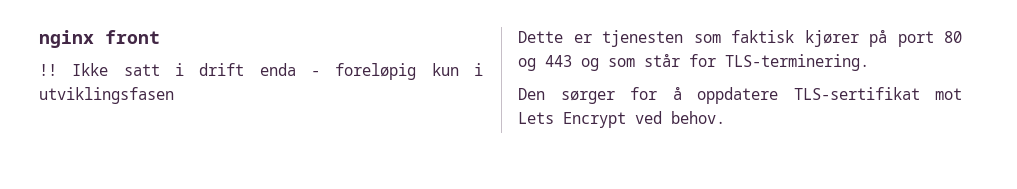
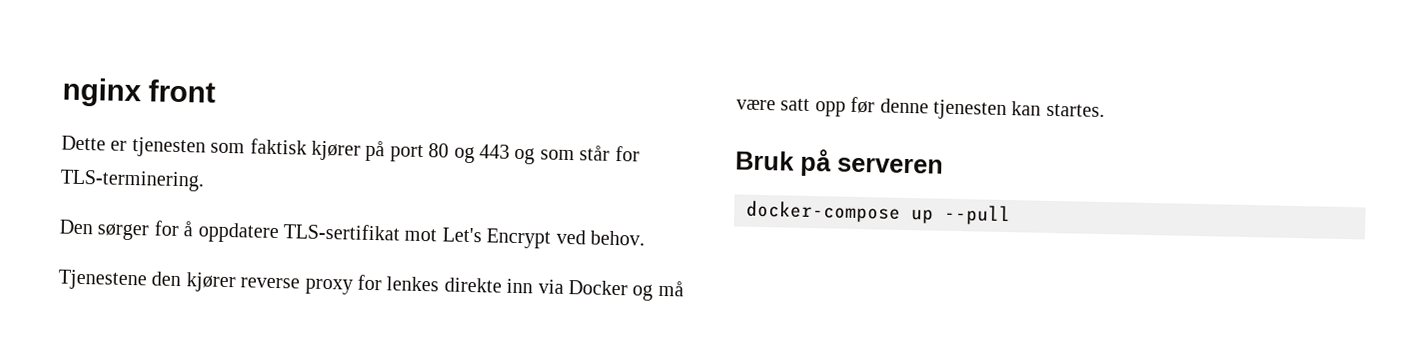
- !! Ikke satt i drift enda - foreløpig kun i utviklingsfasen
- Den sørger for å oppdatere TLS-sertifikat mot Lets Encrypt ved behov.
+ Den sørger for å oppdatere TLS-sertifikat mot Let's Encrypt ved behov.
+ Tjenestene den kjører reverse proxy for lenkes direkte inn via Docker og må være satt opp før denne tjenesten kan startes.
+ Bruk på serveren
+ docker-compose up --pull

